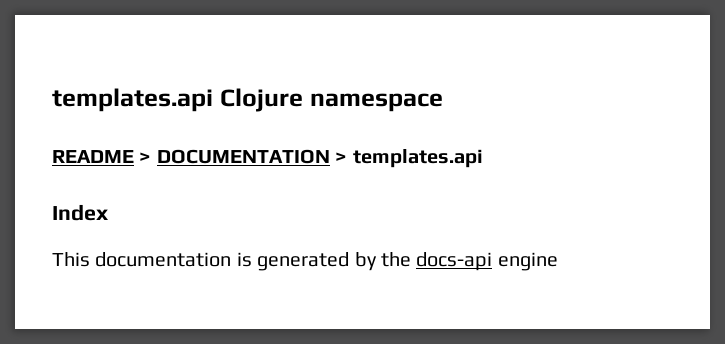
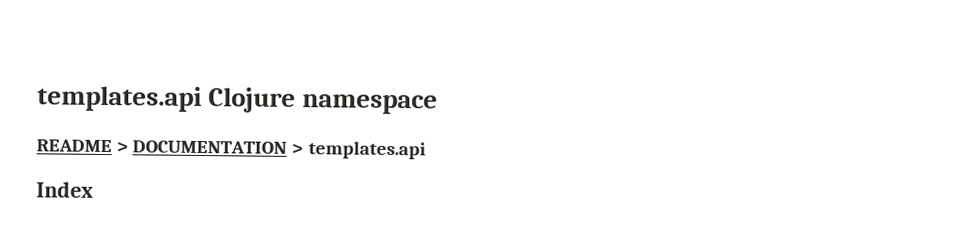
- This documentation is generated by the docs-api engine

